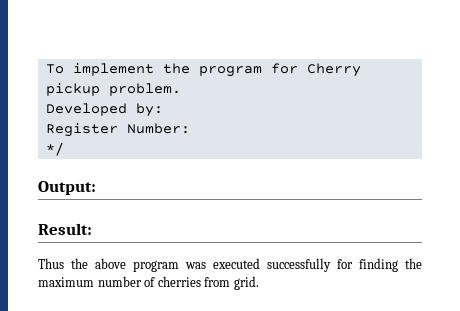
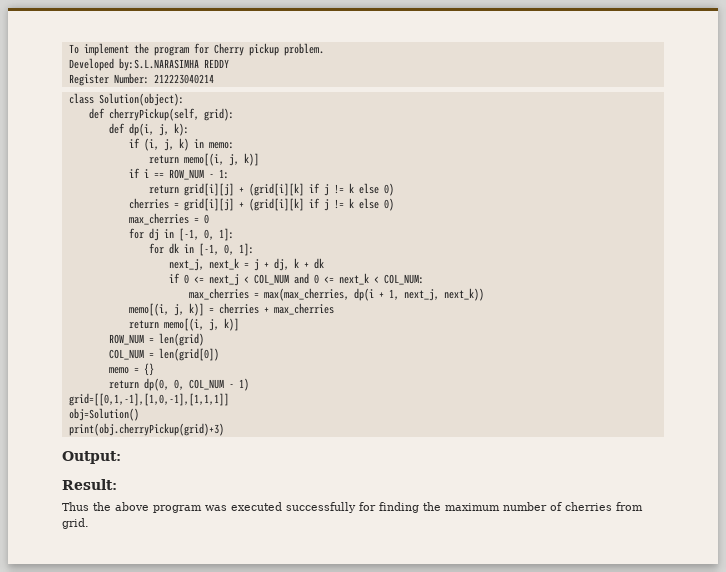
- Developed by:
+ Developed by:S.L.NARASIMHA REDDY
- Register Number:
- */
+ Register Number: 212223040214
+ class Solution(object):
+ def cherryPickup(self, grid):
+ def dp(i, j, k):
+ if (i, j, k) in memo:
+ return memo[(i, j, k)]
+ if i == ROW_NUM - 1:
+ return grid[i][j] + (grid[i][k] if j != k else 0)
+ cherries = grid[i][j] + (grid[i][k] if j != k else 0)
+ max_cherries = 0
+ for dj in [-1, 0, 1]:
+ for dk in [-1, 0, 1]:
+ next_j, next_k = j + dj, k + dk
+ if 0 <= next_j < COL_NUM and 0 <= next_k < COL_NUM:
+ max_cherries = max(max_cherries, dp(i + 1, next_j, next_k))
+ memo[(i, j, k)] = cherries + max_cherries
+ return memo[(i, j, k)]
+ ROW_NUM = len(grid)
+ COL_NUM = len(grid[0])
+ memo = {}
+ return dp(0, 0, COL_NUM - 1)
+ grid=[[0,1,-1],[1,0,-1],[1,1,1]]
+ obj=Solution()
+ print(obj.cherryPickup(grid)+3)

